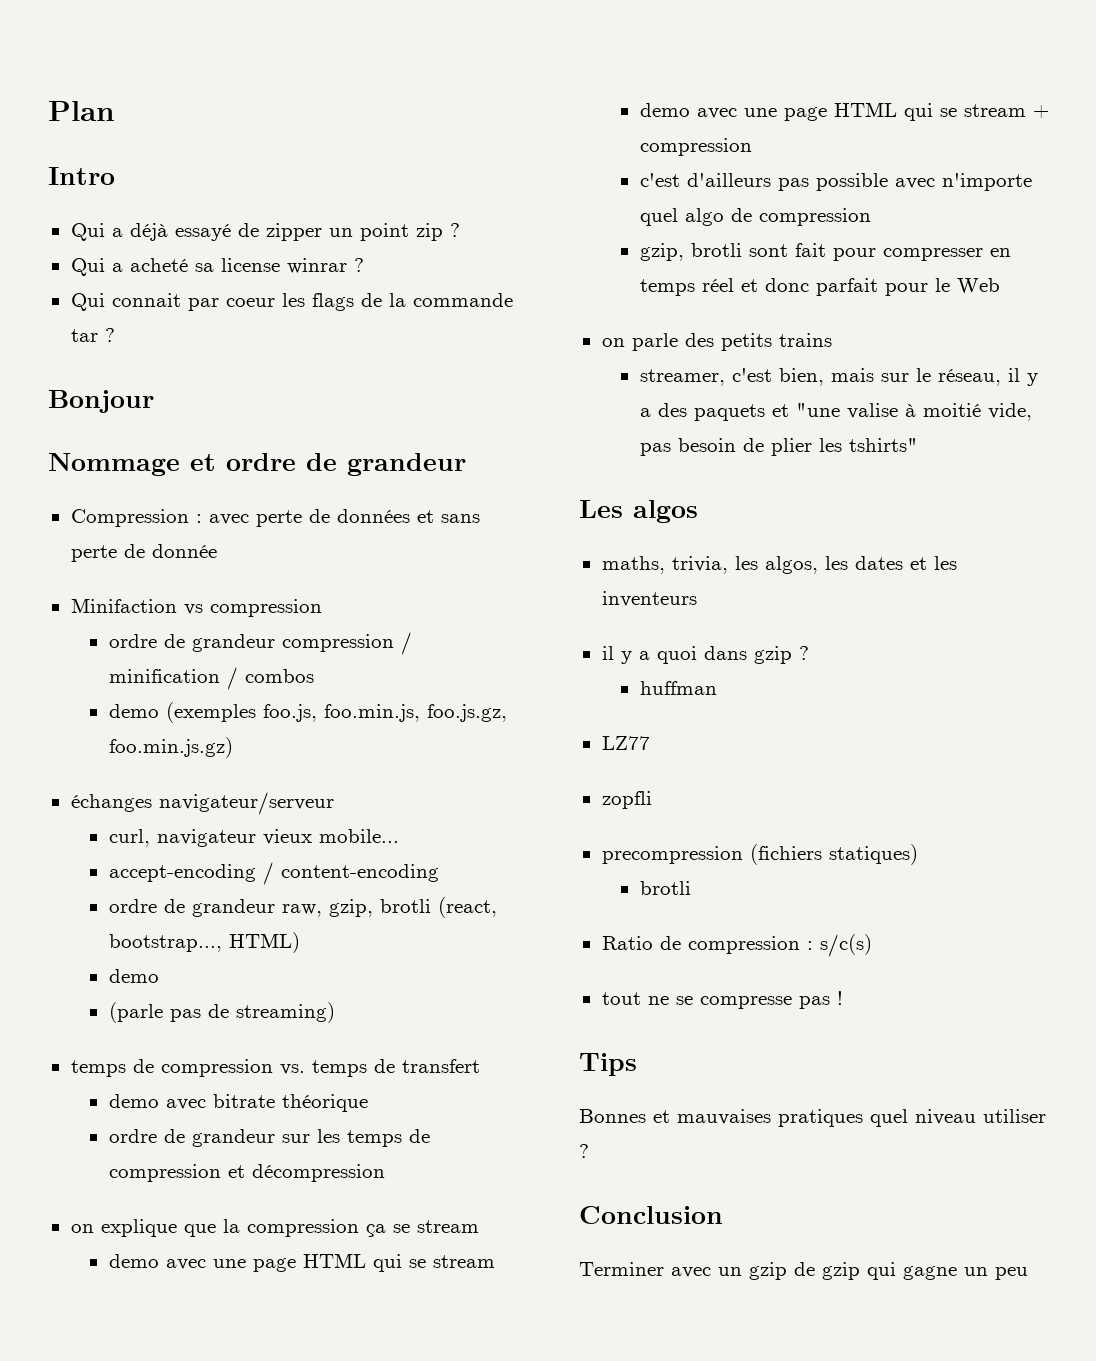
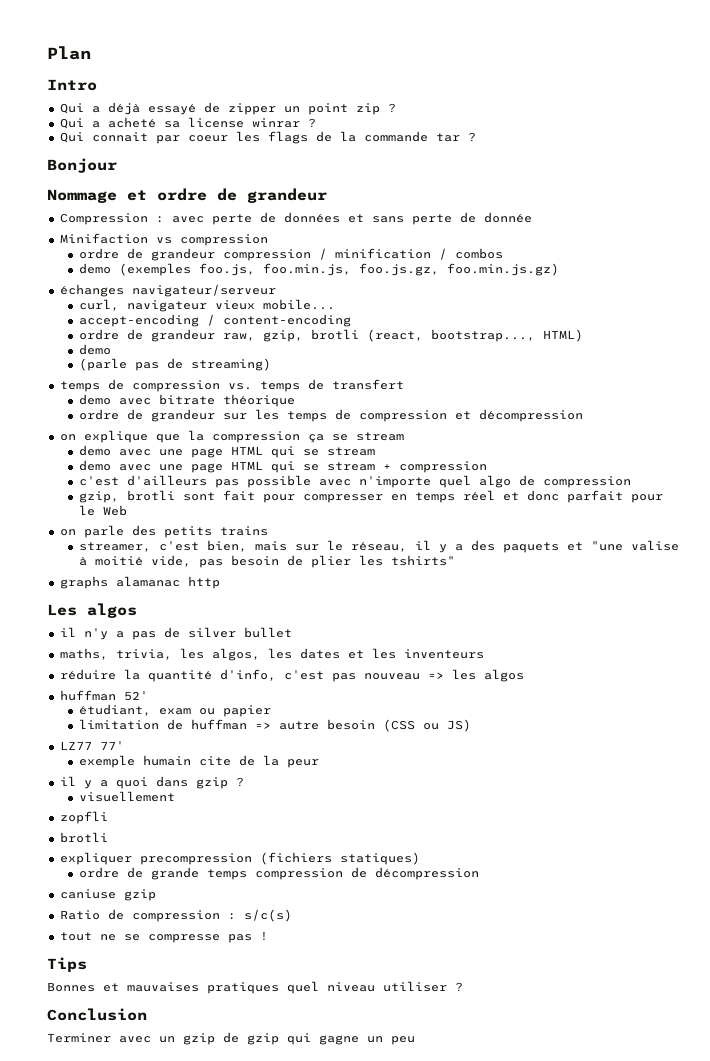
+ graphs alamanac http
+ il n'y a pas de silver bullet
+ réduire la quantité d'info, c'est pas nouveau => les algos
+ huffman 52'
+ étudiant, exam ou papier
+ limitation de huffman => autre besoin (CSS ou JS)
+ LZ77 77'
+ exemple humain cite de la peur
- huffman
- LZ77
+ visuellement
  zopfli
- precompression (fichiers statiques)
  brotli
+ expliquer precompression (fichiers statiques)
+ ordre de grande temps compression de décompression
+ caniuse gzip

